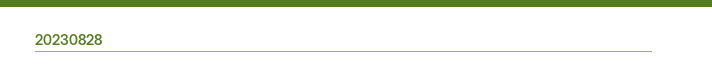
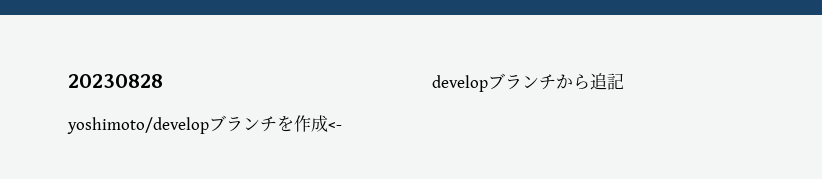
+ yoshimoto/developブランチを作成<- developブランチから追記

